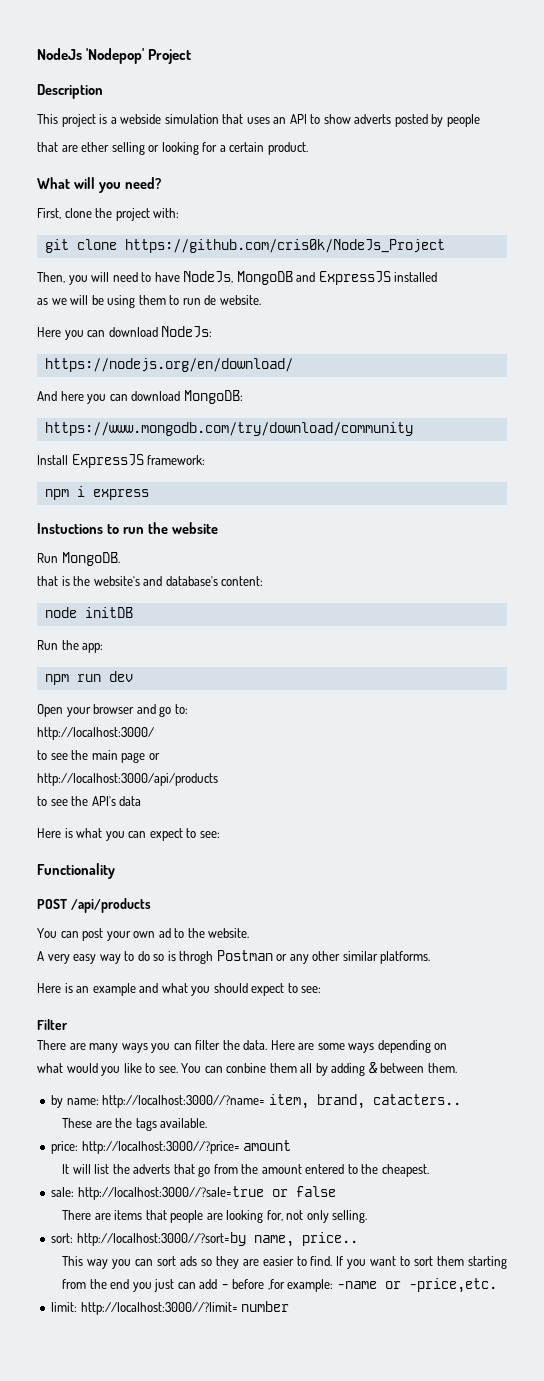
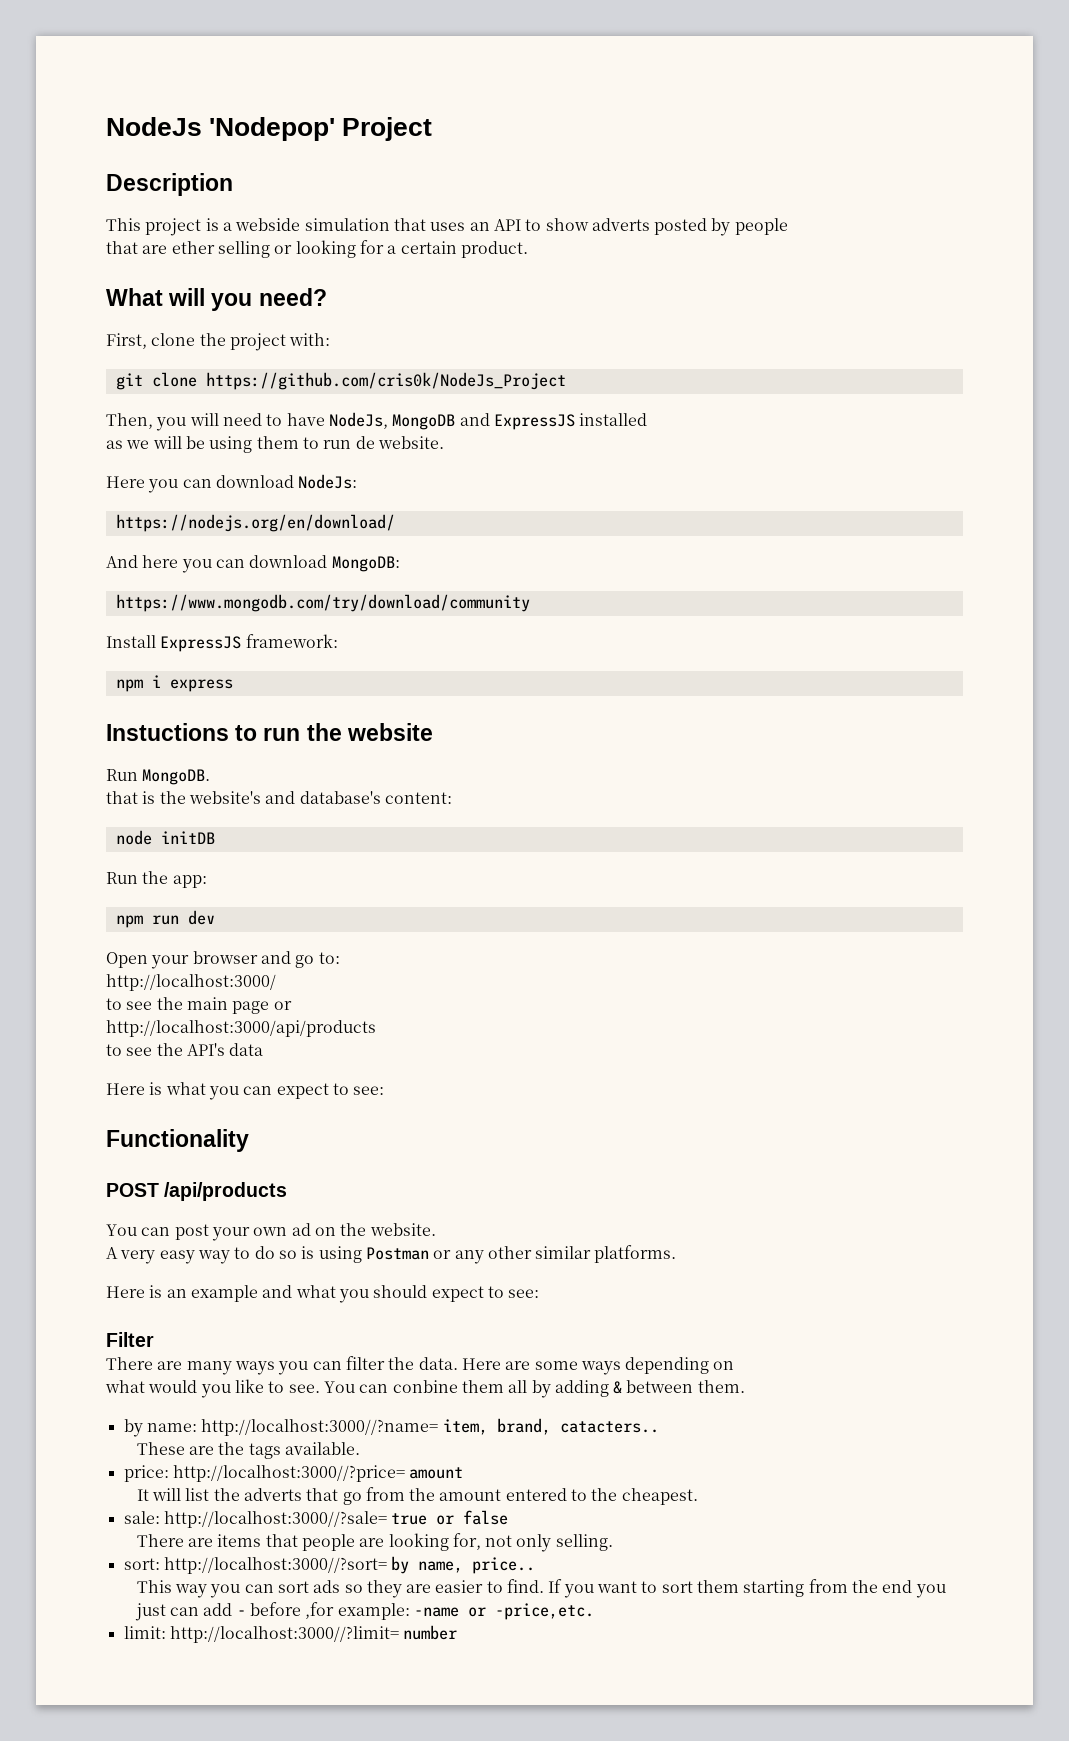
- You can post your own ad to the website.
+ You can post your own ad on the website.
- A very easy way to do so is throgh Postman or any other similar platforms.
+ A very easy way to do so is using Postman or any other similar platforms.
- sale: http://localhost:3000//?sale=true or false
+ sale: http://localhost:3000//?sale= true or false
- sort: http://localhost:3000//?sort=by name, price..
+ sort: http://localhost:3000//?sort= by name, price..

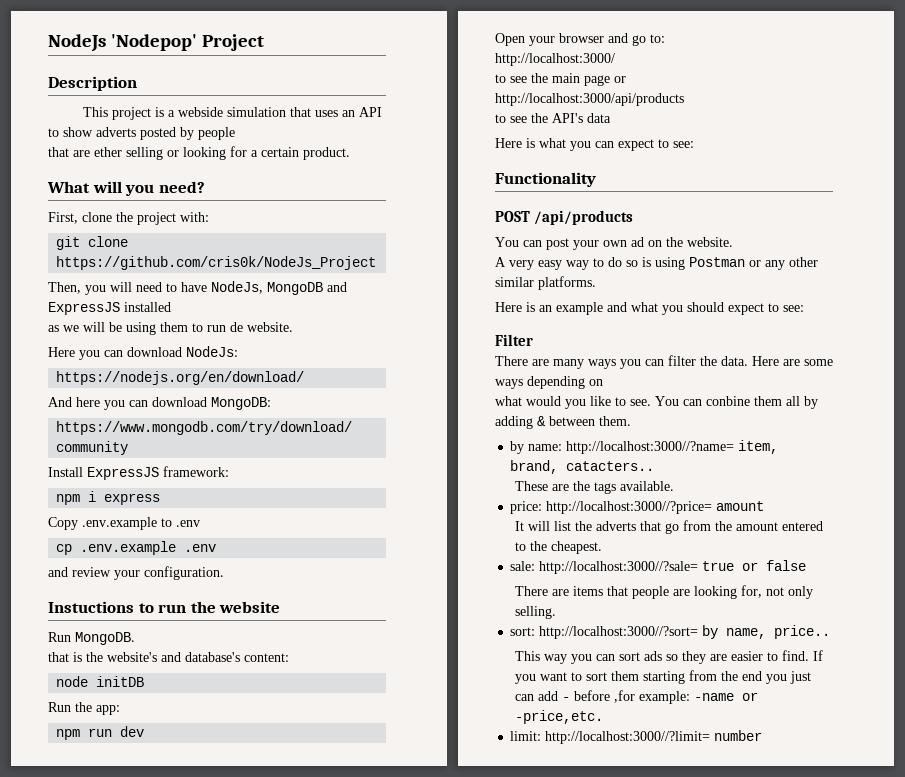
+ Copy .env.example to .env
+ cp .env.example .env
+ and review your configuration.

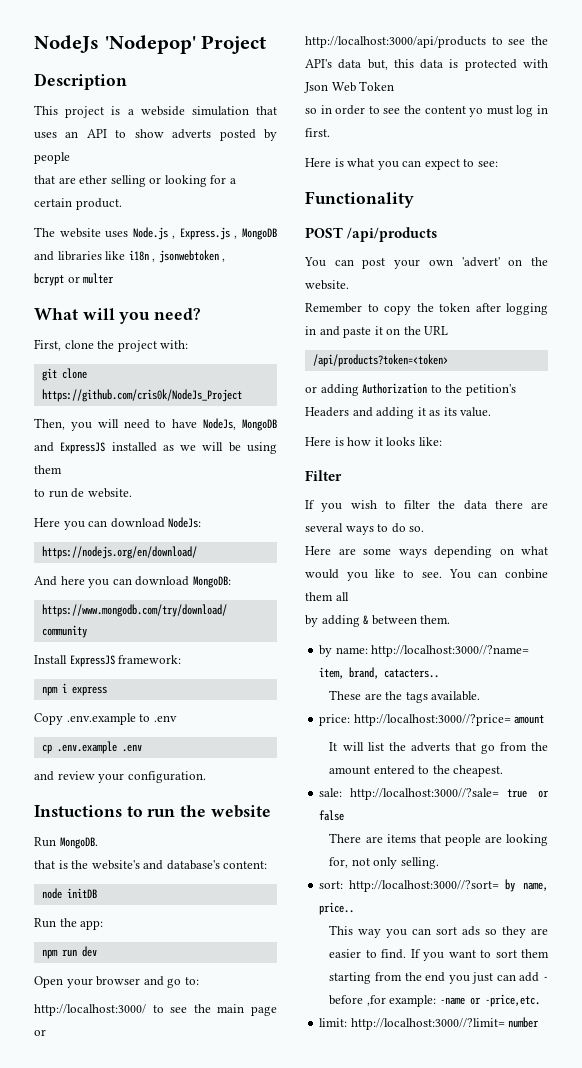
+ The website uses Node.js , Express.js , MongoDB and libraries like i18n , jsonwebtoken ,
+ bcrypt or multer
- Then, you will need to have NodeJs, MongoDB and ExpressJS installed
- as we will be using them to run de website.
+ Then, you will need to have NodeJs, MongoDB and ExpressJS installed as we will be using them
+ to run de website.
- http://localhost:3000/
- to see the main page or
+ http://localhost:3000/ to see the main page or
- http://localhost:3000/api/products
- to see the API's data
+ http://localhost:3000/api/products to see the API's data but, this data is protected with Json Web Token
+ so in order to see the content yo must log in first.
- You can post your own ad on the website.
+ You can post your own 'advert' on the website.
- A very easy way to do so is using Postman or any other similar platforms.
- Here is an example and what you should expect to see:
+ Remember to copy the token after logging in and paste it on the URL
+ /api/products?token=<token>
+ or adding Authorization to the petition's Headers and adding it as its value.
+ Here is how it looks like:
  Filter
- There are many ways you can filter the data. Here are some ways depending on
- what would you like to see.
+ If you wish to filter the data there are several ways to do so.
+ Here are some ways depending on what would you like to see.
- You can conbine them all by adding & between them.
+ You can conbine them all
+ by adding & between them.

